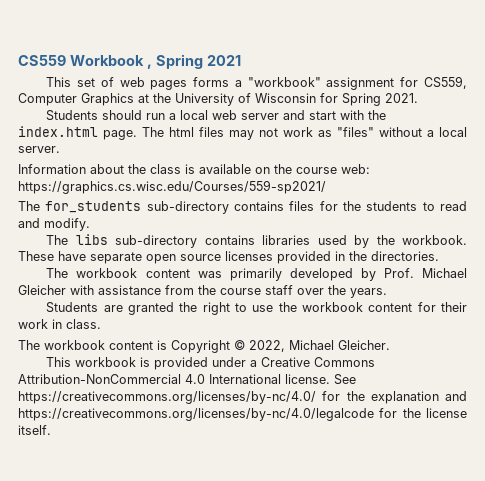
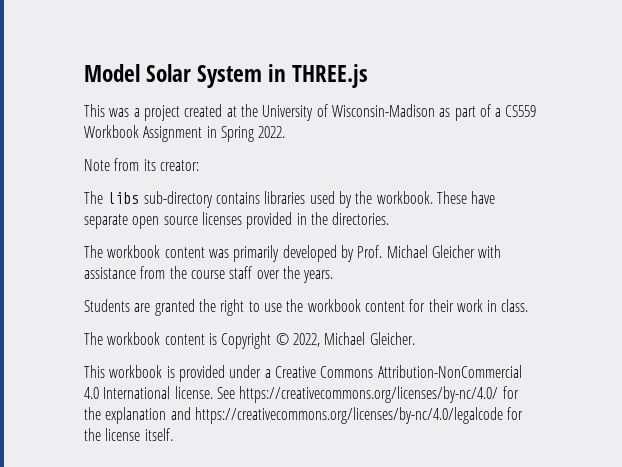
- CS559 Workbook , Spring 2021
- This set of web pages forms a "workbook" assignment for CS559, Computer Graphics at the University of Wisconsin for Spring 2021.
- Students should run a local web server and start with the index.html page. The html files may not work as "files" without a local server.
- Information about the class is available on the course web: https://graphics.cs.wisc.edu/Courses/559-sp2021/
- The for_students sub-directory contains files for the students to read and modify.
+ Model Solar System in THREE.js
+ This was a project created at the University of Wisconsin-Madison as part of a CS559 Workbook Assignment in Spring 2022.
+ Note from its creator:

